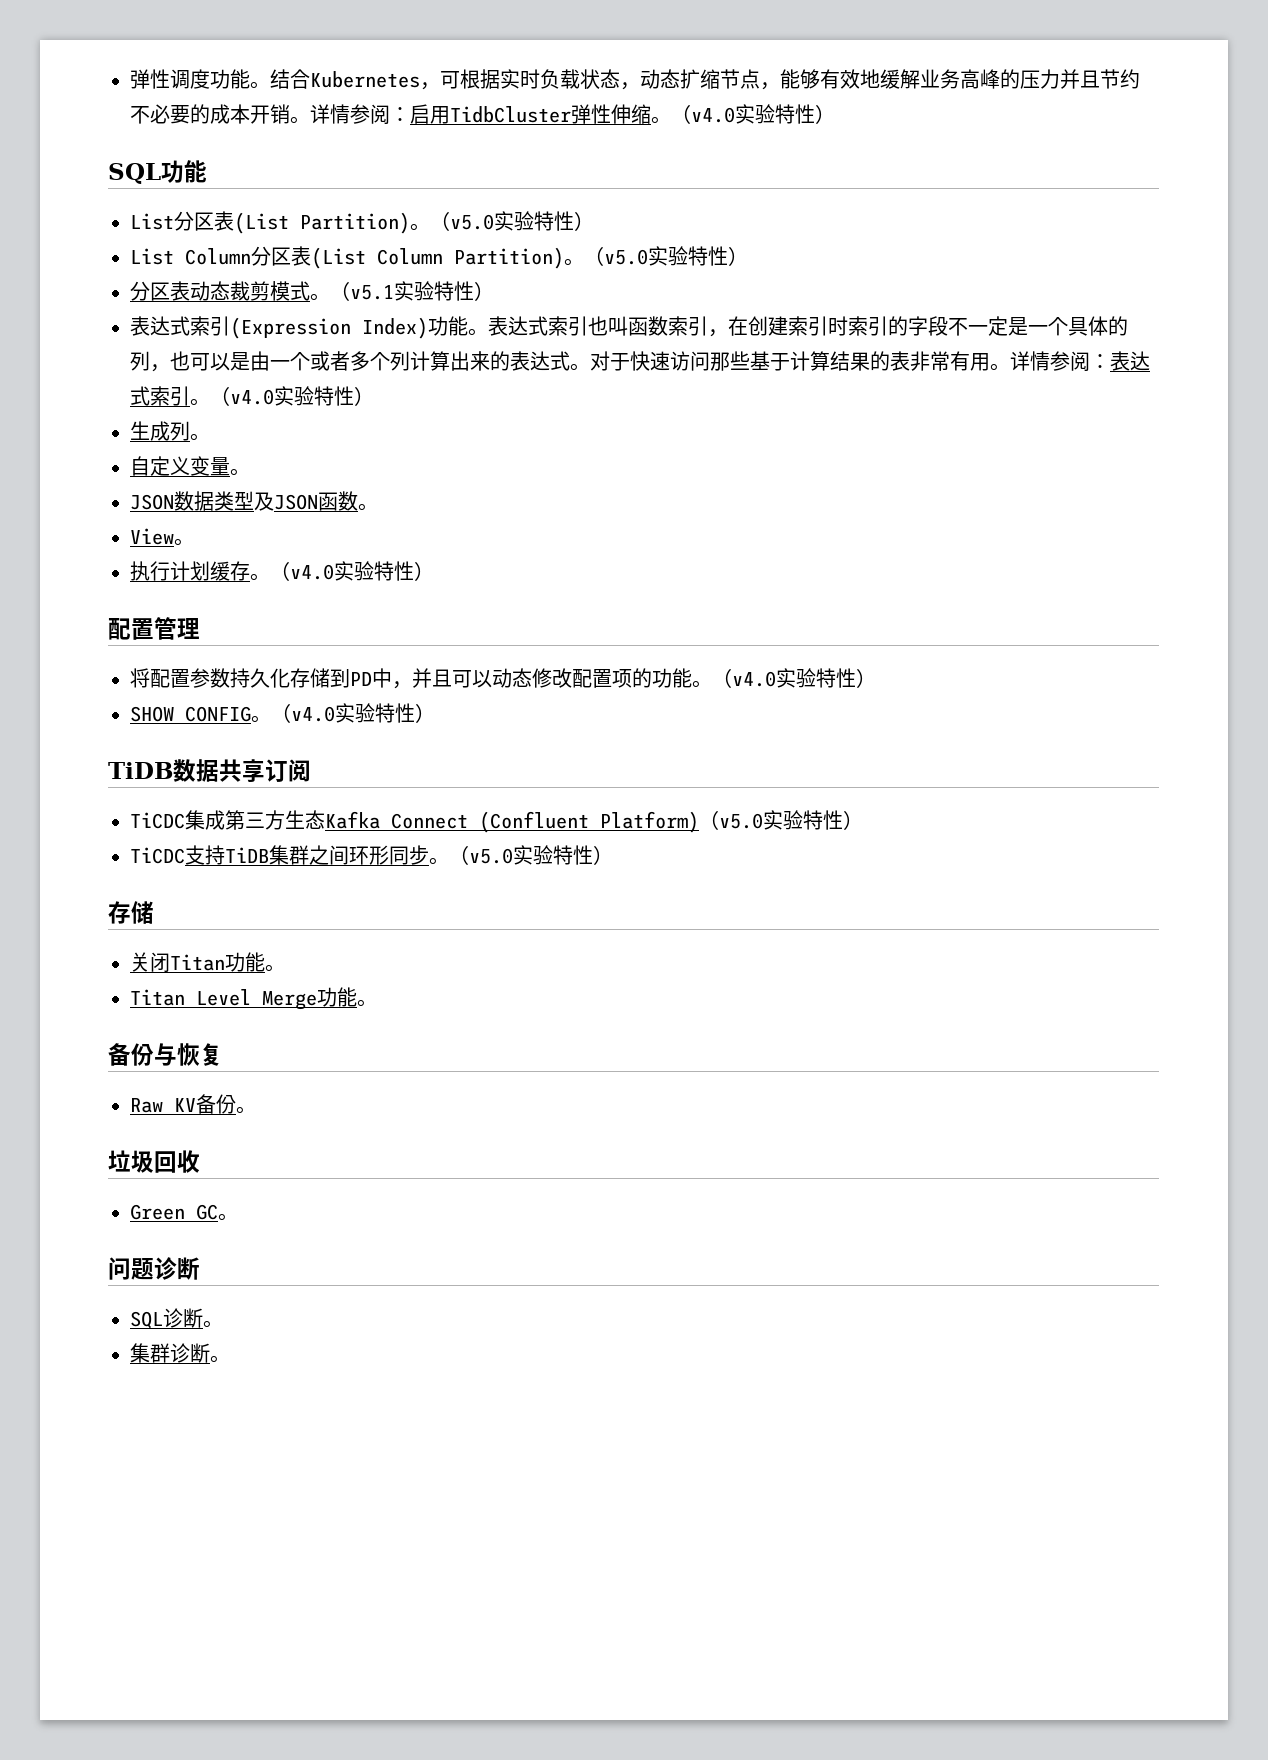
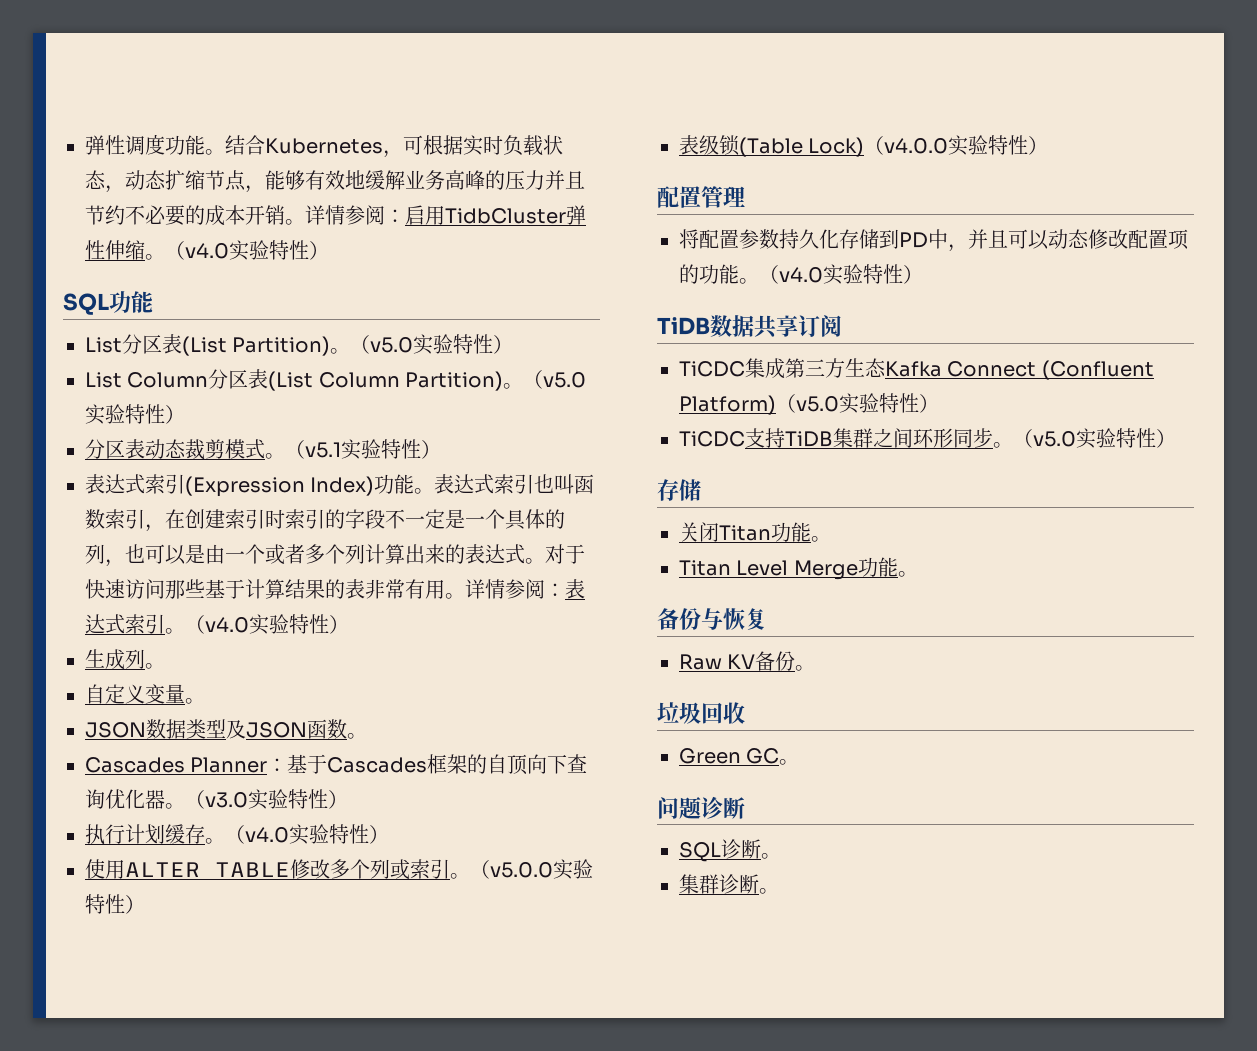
- View。
+ Cascades Planner：基于Cascades框架的自顶向下查询优化器。（v3.0实验特性）
+ 使用ALTER TABLE修改多个列或索引。（v5.0.0实验特性）
+ 表级锁(Table Lock)（v4.0.0实验特性）
- SHOW CONFIG。（v4.0实验特性）

